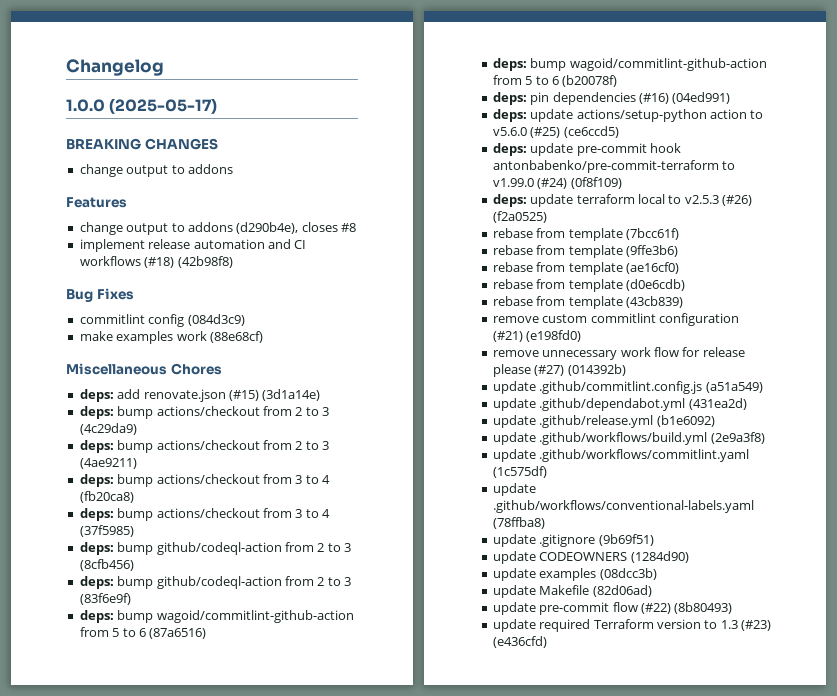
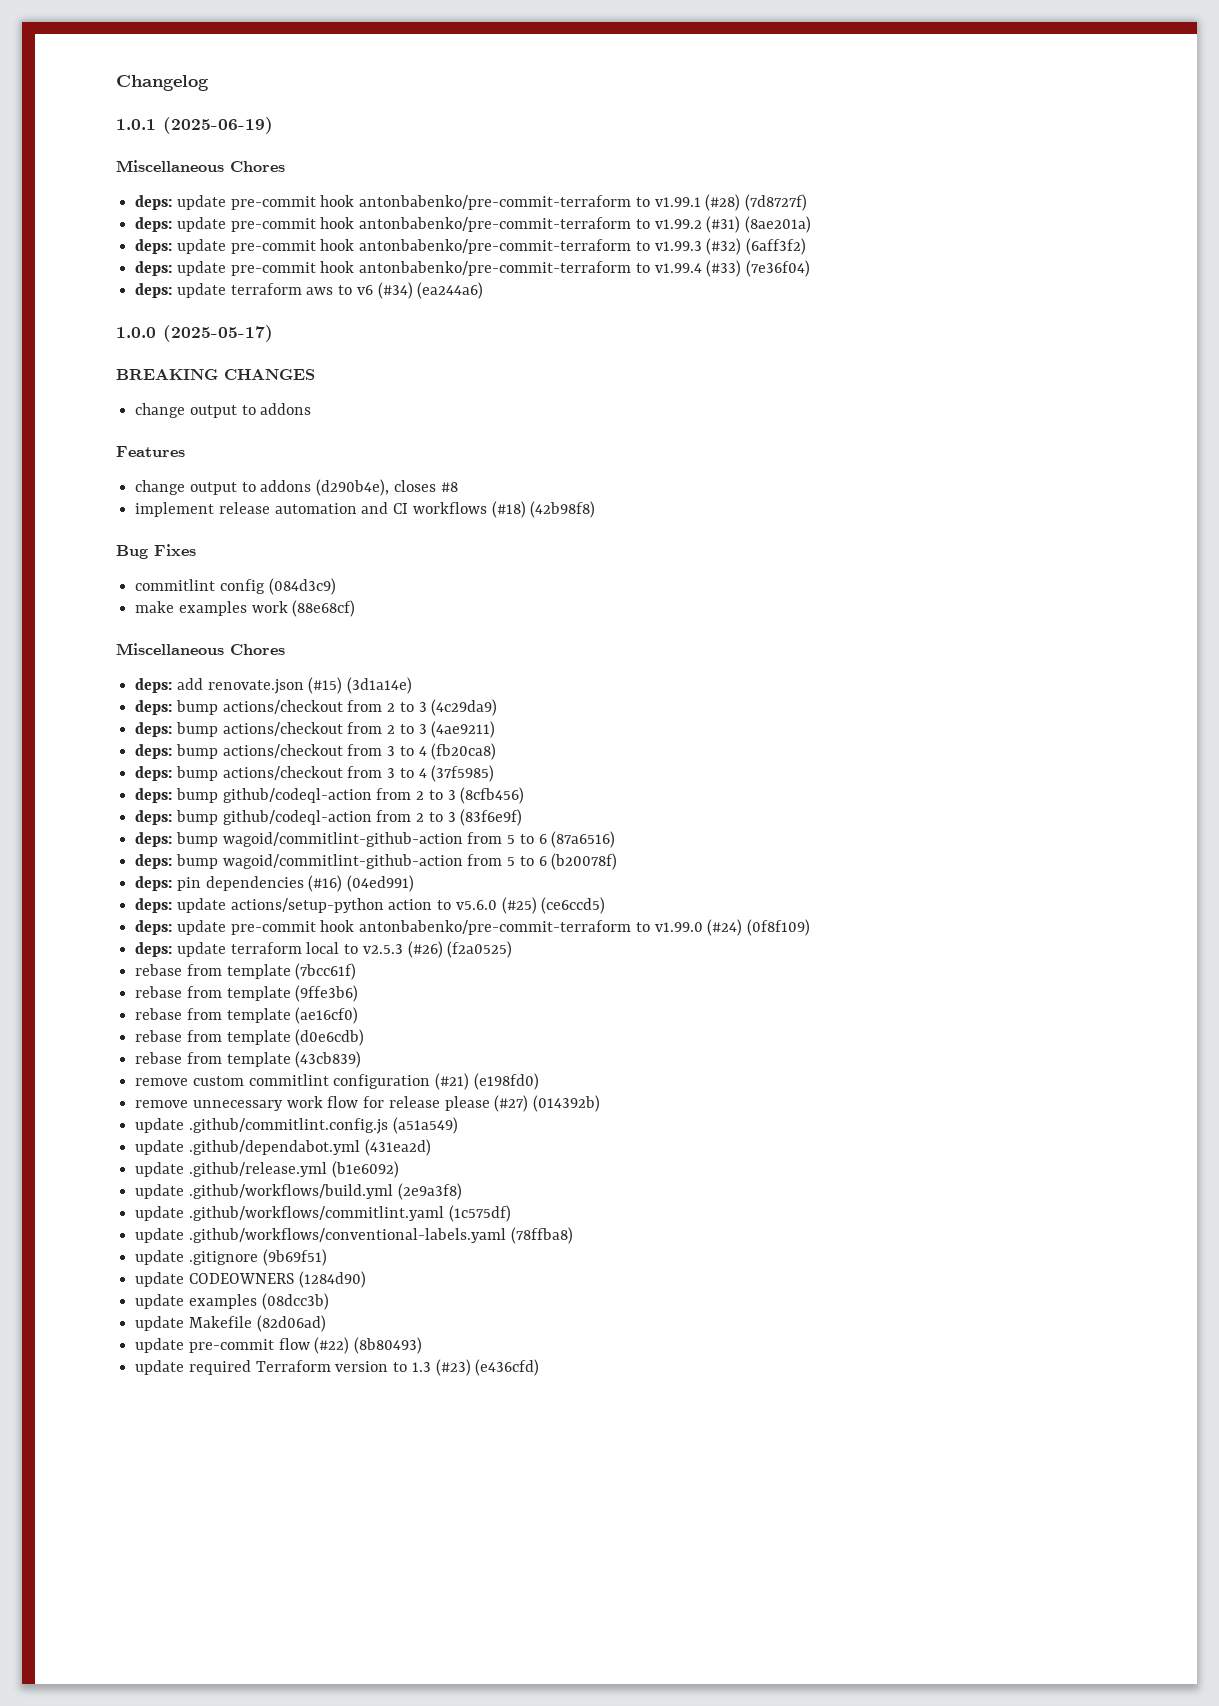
+ 1.0.1 (2025-06-19)
+ Miscellaneous Chores
+ deps: update pre-commit hook antonbabenko/pre-commit-terraform to v1.99.1 (#28) (7d8727f)
+ deps: update pre-commit hook antonbabenko/pre-commit-terraform to v1.99.2 (#31) (8ae201a)
+ deps: update pre-commit hook antonbabenko/pre-commit-terraform to v1.99.3 (#32) (6aff3f2)
+ deps: update pre-commit hook antonbabenko/pre-commit-terraform to v1.99.4 (#33) (7e36f04)
+ deps: update terraform aws to v6 (#34) (ea244a6)

